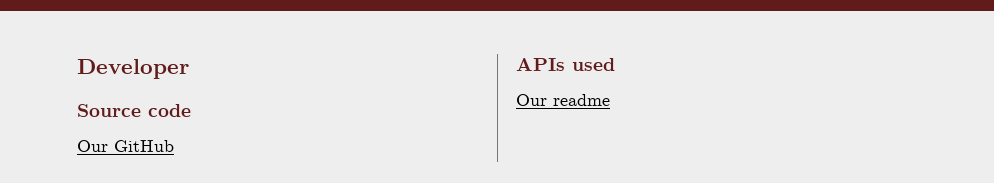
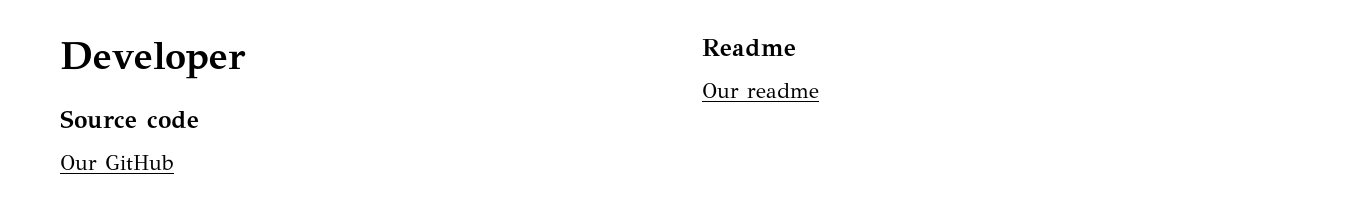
- APIs used
+ Readme

